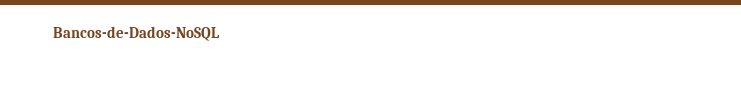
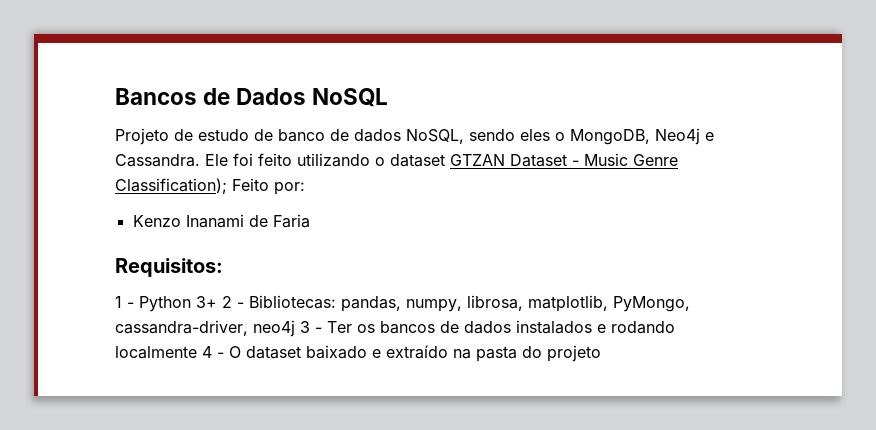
- Bancos-de-Dados-NoSQL
+ Bancos de Dados NoSQL
+ Projeto de estudo de banco de dados NoSQL, sendo eles o MongoDB, Neo4j e Cassandra. Ele foi feito utilizando o dataset GTZAN Dataset - Music Genre Classification); Feito por:
+ Kenzo Inanami de Faria
+ Requisitos:
+ 1 - Python 3+ 2 - Bibliotecas: pandas, numpy, librosa, matplotlib, PyMongo, cassandra-driver, neo4j 3 - Ter os bancos de dados instalados e rodando localmente 4 - O dataset baixado e extraído na pasta do projeto

